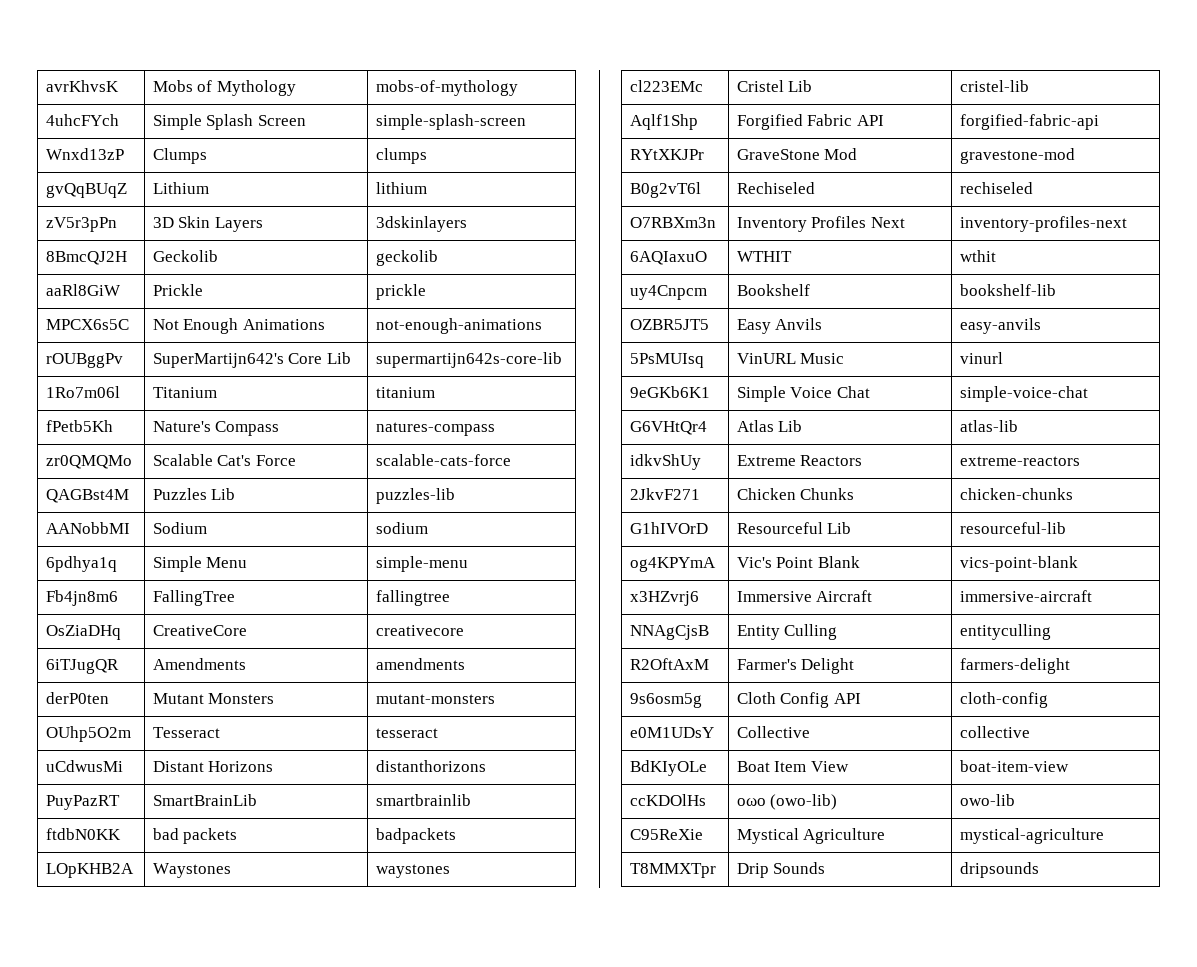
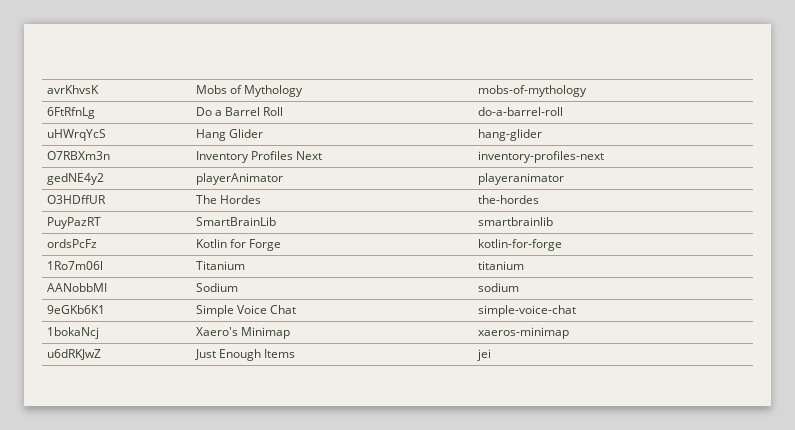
- 4uhcFYch | Simple Splash Screen | simple-splash-screen
- Wnxd13zP | Clumps | clumps
- gvQqBUqZ | Lithium | lithium
- zV5r3pPn | 3D Skin Layers | 3dskinlayers
- 8BmcQJ2H | Geckolib | geckolib
- aaRl8GiW | Prickle | prickle
- MPCX6s5C | Not Enough Animations | not-enough-animations
- rOUBggPv | SuperMartijn642's Core Lib | supermartijn642s-core-lib
- 1Ro7m06l | Titanium | titanium
- fPetb5Kh | Nature's Compass | natures-compass
- zr0QMQMo | Scalable Cat's Force | scalable-cats-force
- QAGBst4M | Puzzles Lib | puzzles-lib
- AANobbMI | Sodium | sodium
- 6pdhya1q | Simple Menu | simple-menu
- Fb4jn8m6 | FallingTree | fallingtree
- OsZiaDHq | CreativeCore | creativecore
- 6iTJugQR | Amendments | amendments
- derP0ten | Mutant Monsters | mutant-monsters
- OUhp5O2m | Tesseract | tesseract
- uCdwusMi | Distant Horizons | distanthorizons
- PuyPazRT | SmartBrainLib | smartbrainlib
- ftdbN0KK | bad packets | badpackets
- LOpKHB2A | Waystones | waystones
- cl223EMc | Cristel Lib | cristel-lib
- Aqlf1Shp | Forgified Fabric API | forgified-fabric-api
- RYtXKJPr | GraveStone Mod | gravestone-mod
- B0g2vT6l | Rechiseled | rechiseled
+ 6FtRfnLg | Do a Barrel Roll | do-a-barrel-roll
+ uHWrqYcS | Hang Glider | hang-glider
- 6AQIaxuO | WTHIT | wthit
- uy4Cnpcm | Bookshelf | bookshelf-lib
- OZBR5JT5 | Easy Anvils | easy-anvils
- 5PsMUIsq | VinURL Music | vinurl
+ gedNE4y2 | playerAnimator | playeranimator
+ O3HDffUR | The Hordes | the-hordes
+ PuyPazRT | SmartBrainLib | smartbrainlib
+ ordsPcFz | Kotlin for Forge | kotlin-for-forge
+ 1Ro7m06l | Titanium | titanium
+ AANobbMI | Sodium | sodium
- G6VHtQr4 | Atlas Lib | atlas-lib
- idkvShUy | Extreme Reactors | extreme-reactors
- 2JkvF271 | Chicken Chunks | chicken-chunks
- G1hIVOrD | Resourceful Lib | resourceful-lib
- og4KPYmA | Vic's Point Blank | vics-point-blank
- x3HZvrj6 | Immersive Aircraft | immersive-aircraft
- NNAgCjsB | Entity Culling | entityculling
- R2OftAxM | Farmer's Delight | farmers-delight
- 9s6osm5g | Cloth Config API | cloth-config
- e0M1UDsY | Collective | collective
- BdKIyOLe | Boat Item View | boat-item-view
- ccKDOlHs | oωo (owo-lib) | owo-lib
- C95ReXie | Mystical Agriculture | mystical-agriculture
- T8MMXTpr | Drip Sounds | dripsounds
+ 1bokaNcj | Xaero's Minimap | xaeros-minimap
+ u6dRKJwZ | Just Enough Items | jei

